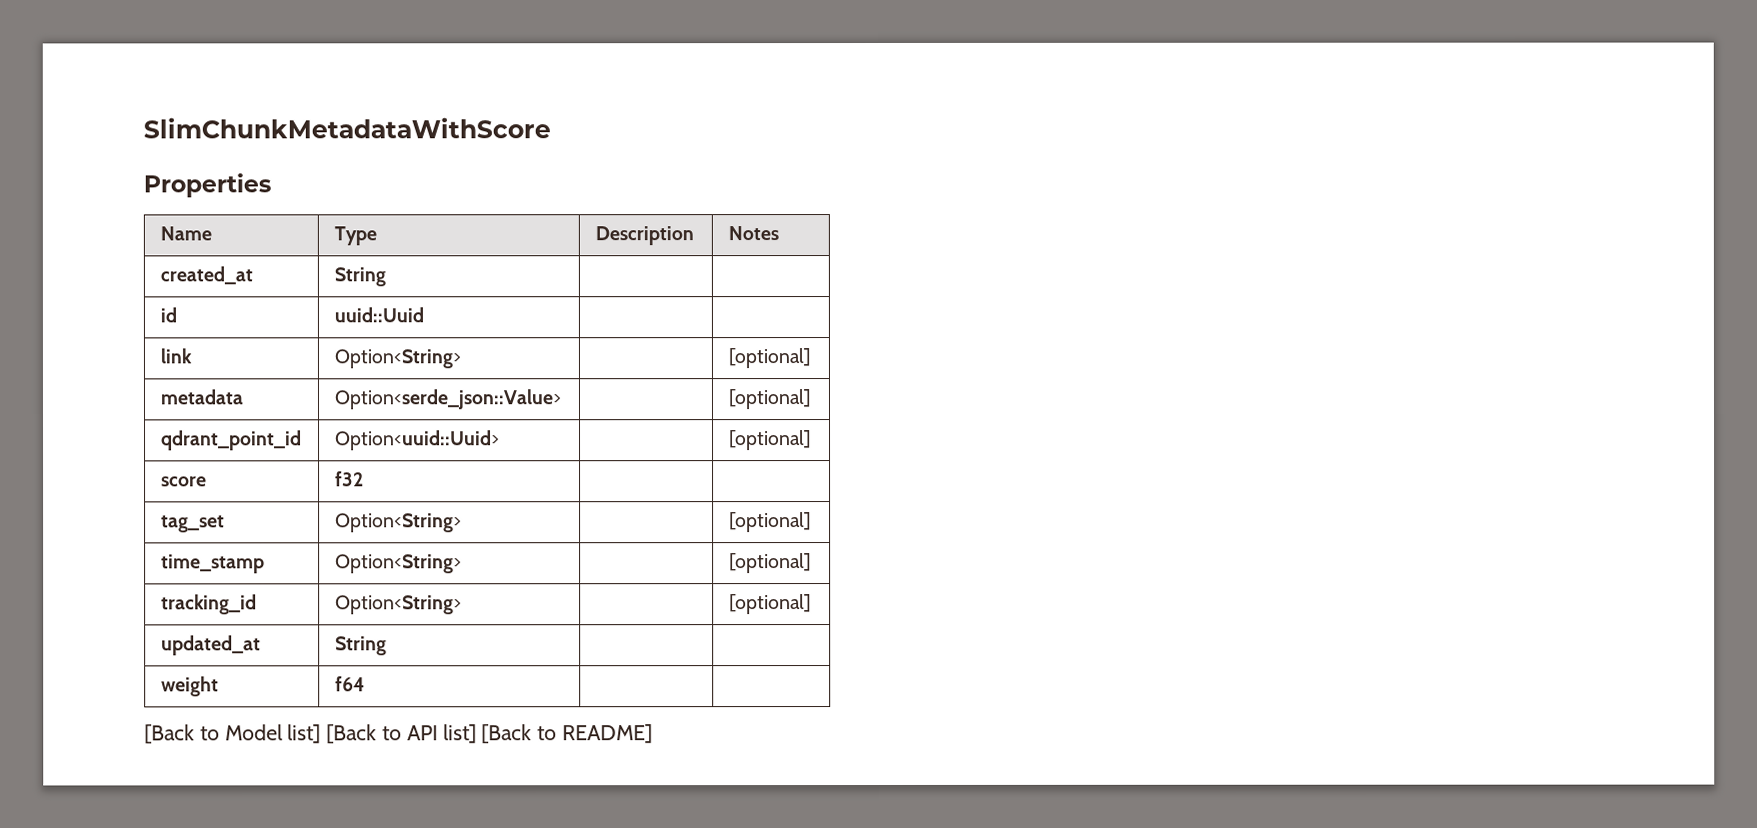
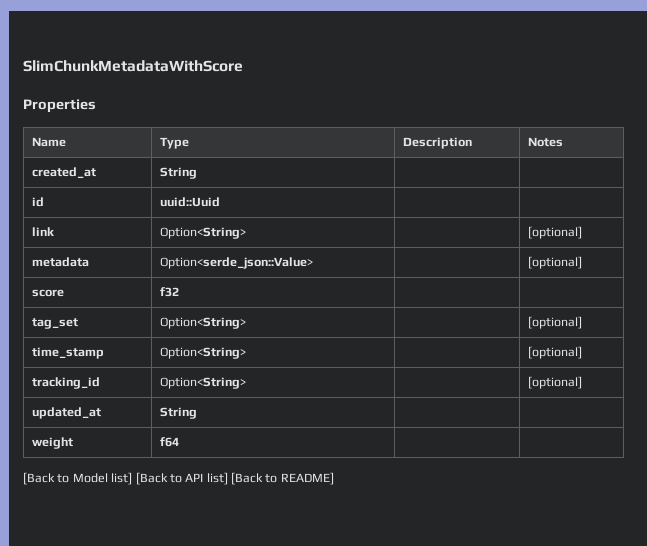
- qdrant_point_id | Option<uuid::Uuid> | | [optional]

